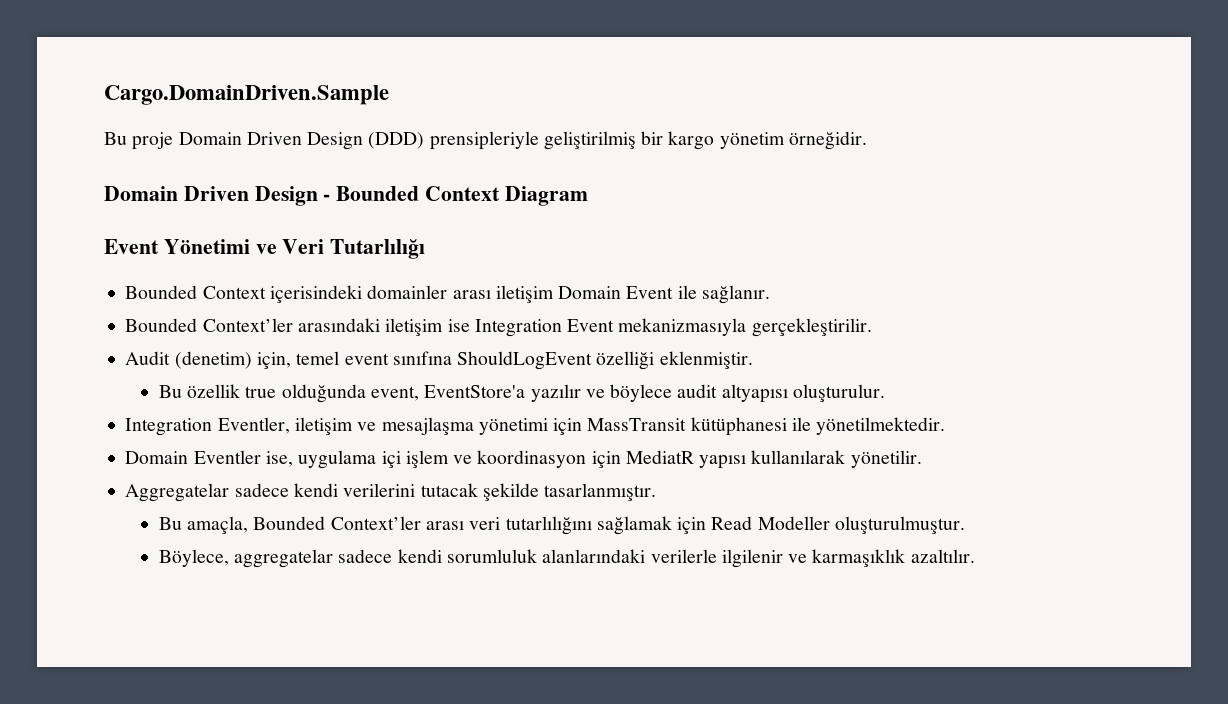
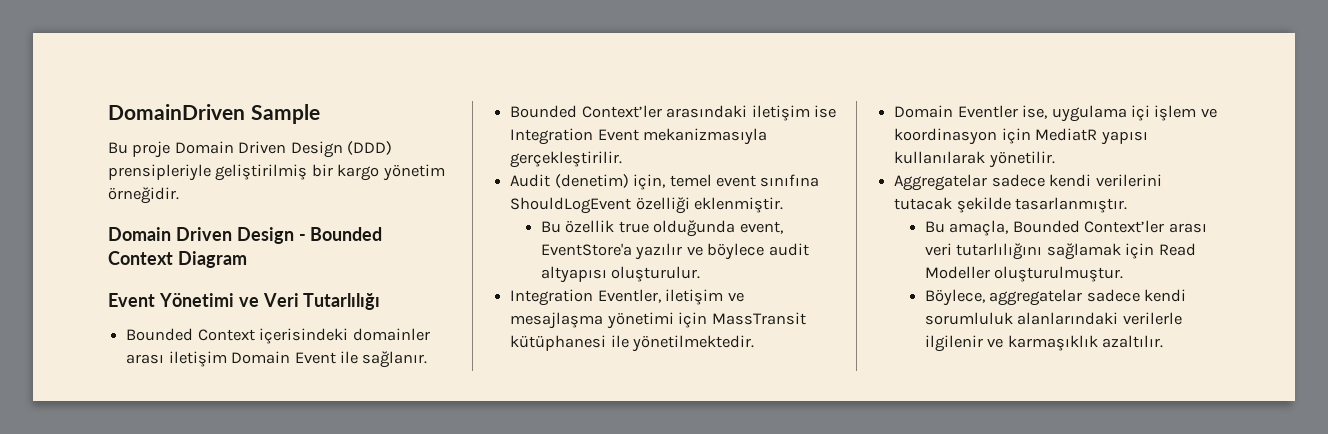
- Cargo.DomainDriven.Sample
+ DomainDriven Sample

